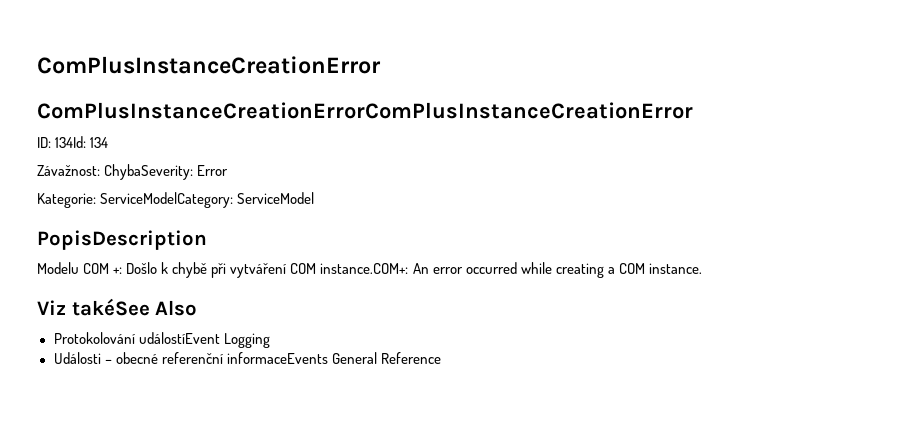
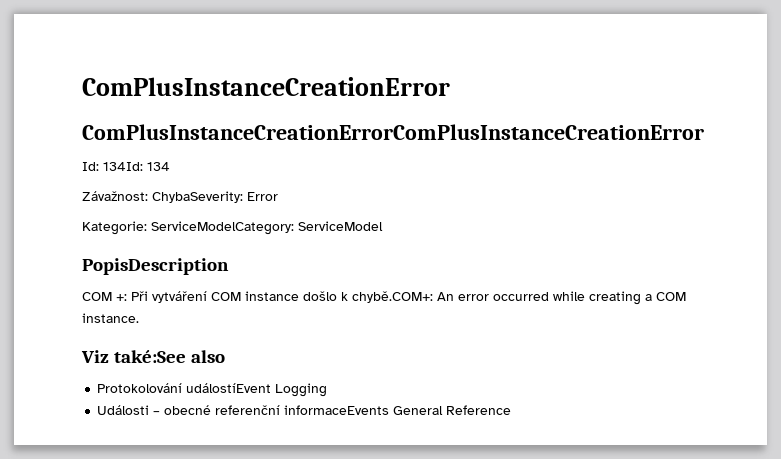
- ID: 134Id: 134
+ Id: 134Id: 134
- Modelu COM +: Došlo k chybě při vytváření COM instance.COM+: An error occurred while creating a COM instance.
+ COM +: Při vytváření COM instance došlo k chybě.COM+: An error occurred while creating a COM instance.
- Viz takéSee Also
+ Viz také:See also

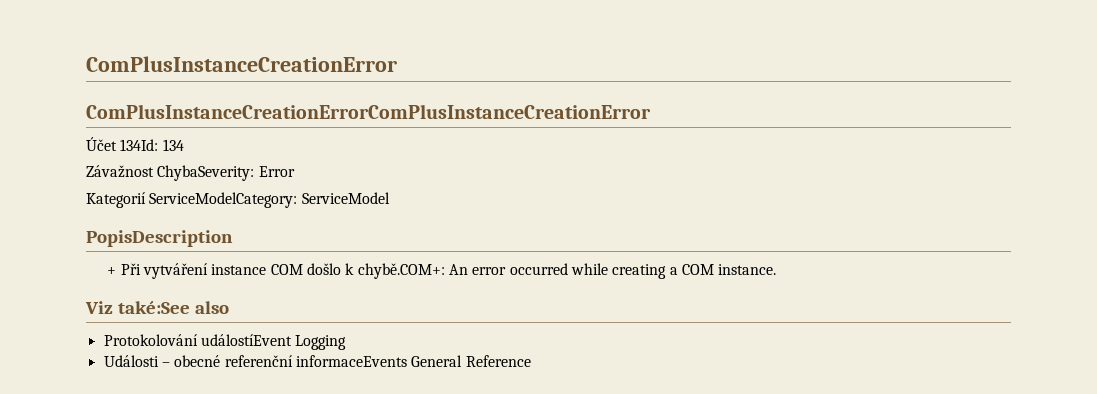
- Id: 134Id: 134
+ Účet 134Id: 134
- Závažnost: ChybaSeverity: Error
+ Závažnost ChybaSeverity: Error
- Kategorie: ServiceModelCategory: ServiceModel
+ Kategorií ServiceModelCategory: ServiceModel
- COM +: Při vytváření COM instance došlo k chybě.COM+: An error occurred while creating a COM instance.
+ + Při vytváření instance COM došlo k chybě.COM+: An error occurred while creating a COM instance.

